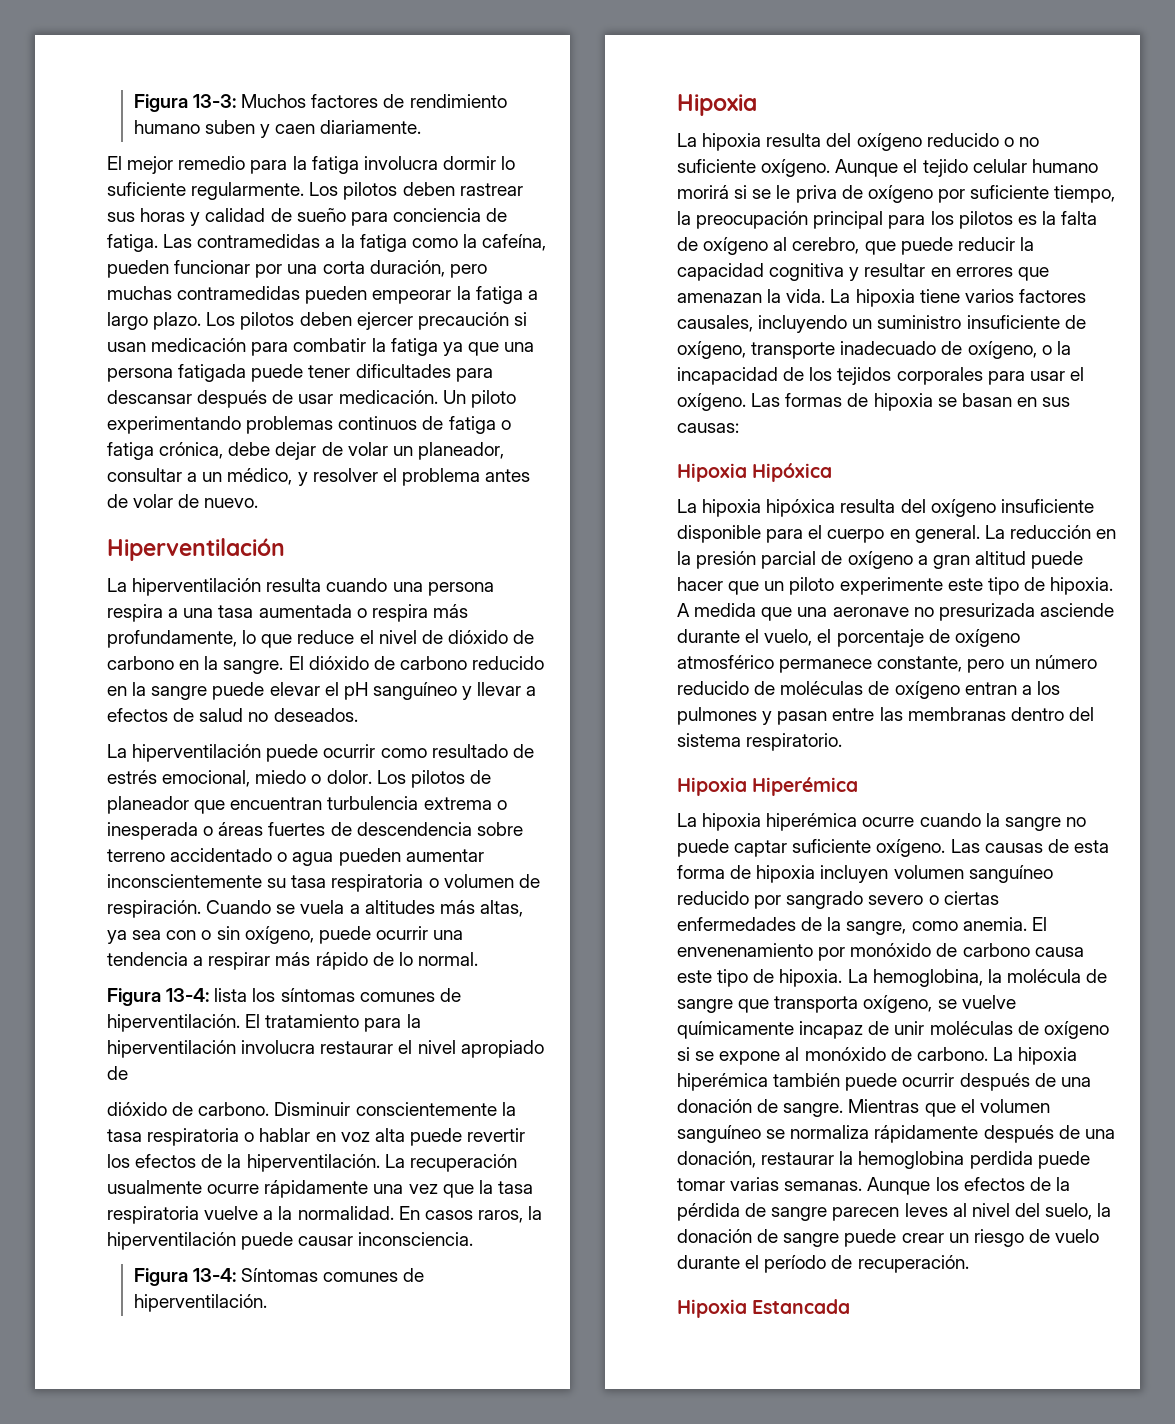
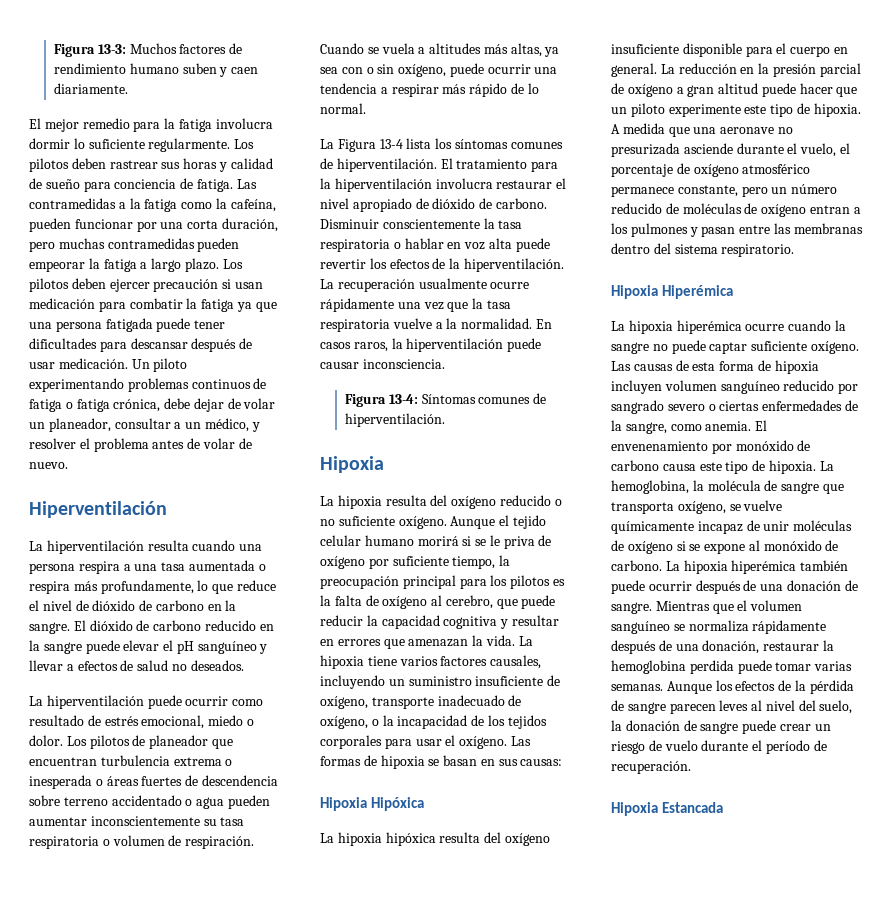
- Figura 13-4: lista los síntomas comunes de hiperventilación.
+ La Figura 13-4 lista los síntomas comunes de hiperventilación.
- El tratamiento para la hiperventilación involucra restaurar el nivel apropiado de
- dióxido de carbono.
+ El tratamiento para la hiperventilación involucra restaurar el nivel apropiado de dióxido de carbono.

